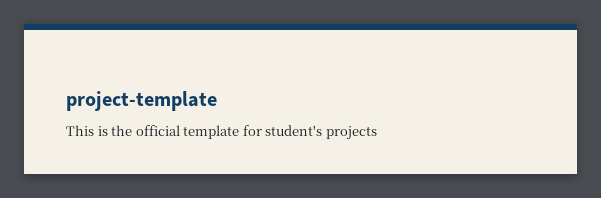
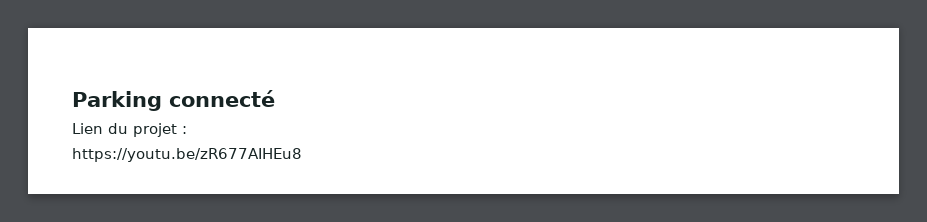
- project-template
- This is the official template for student's projects
+ Parking connecté
+ Lien du projet :
+ https://youtu.be/zR677AIHEu8

